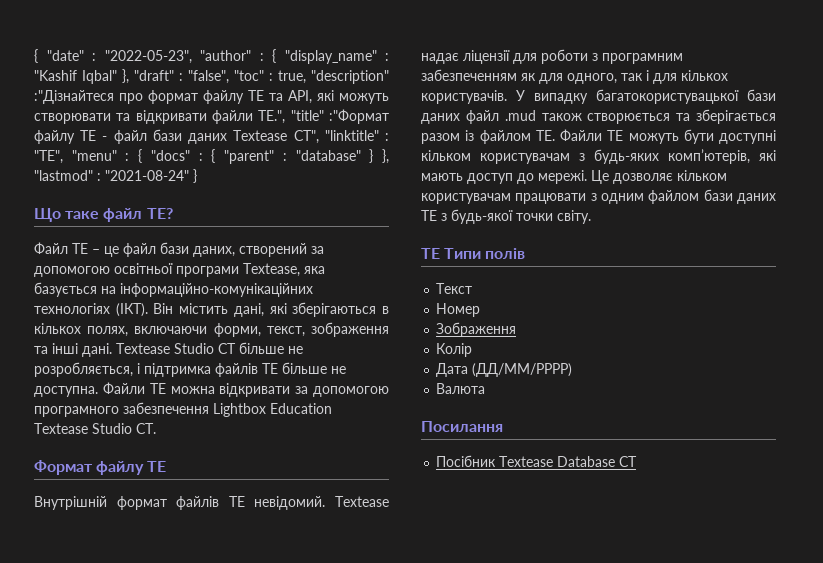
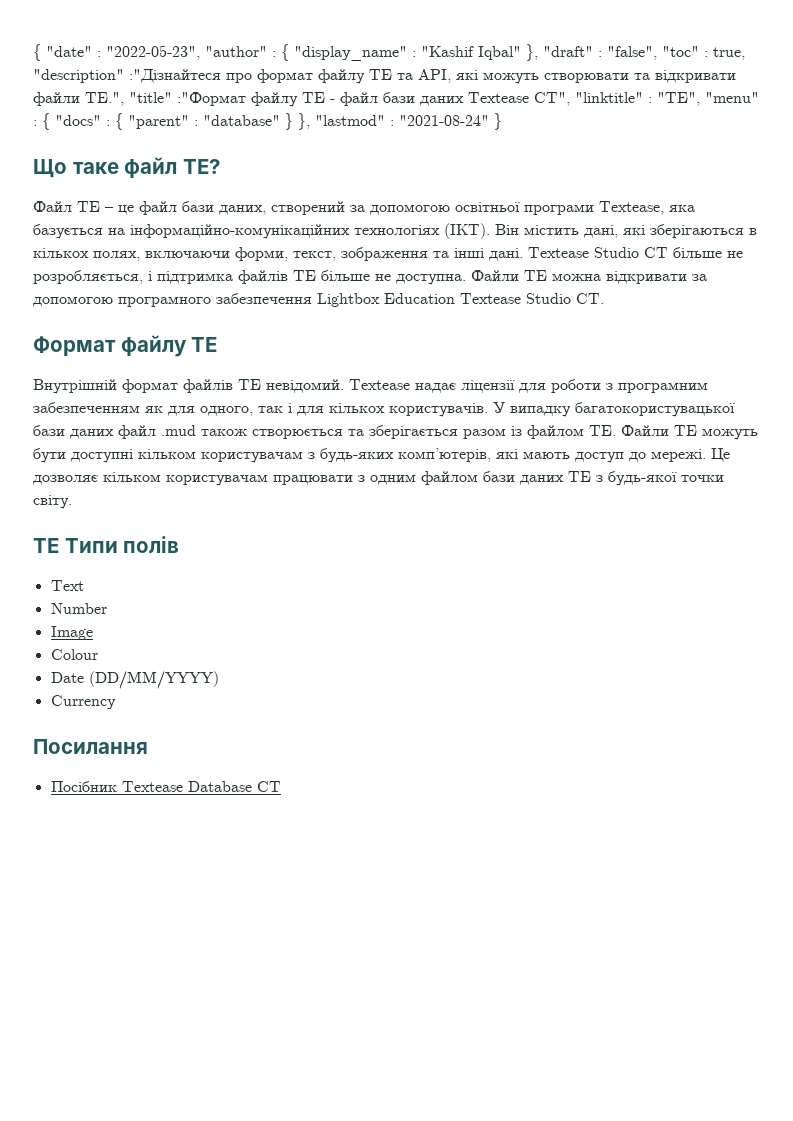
- Текст
- Номер
- Зображення
- Колір
- Дата (ДД/ММ/РРРР)
- Валюта
+ Text
+ Number
+ Image
+ Colour
+ Date (DD/MM/YYYY)
+ Currency

